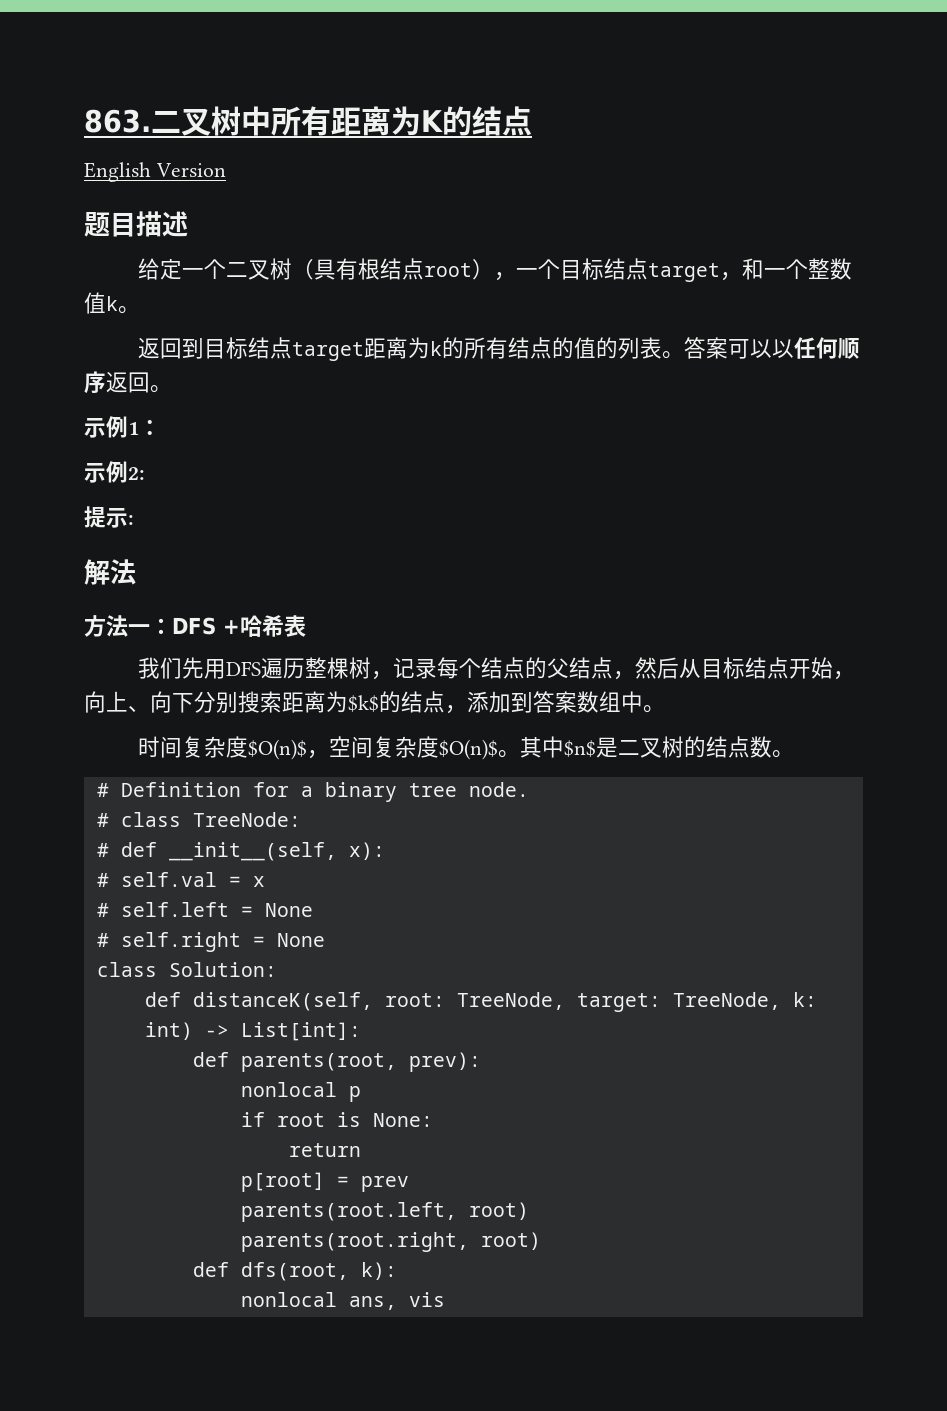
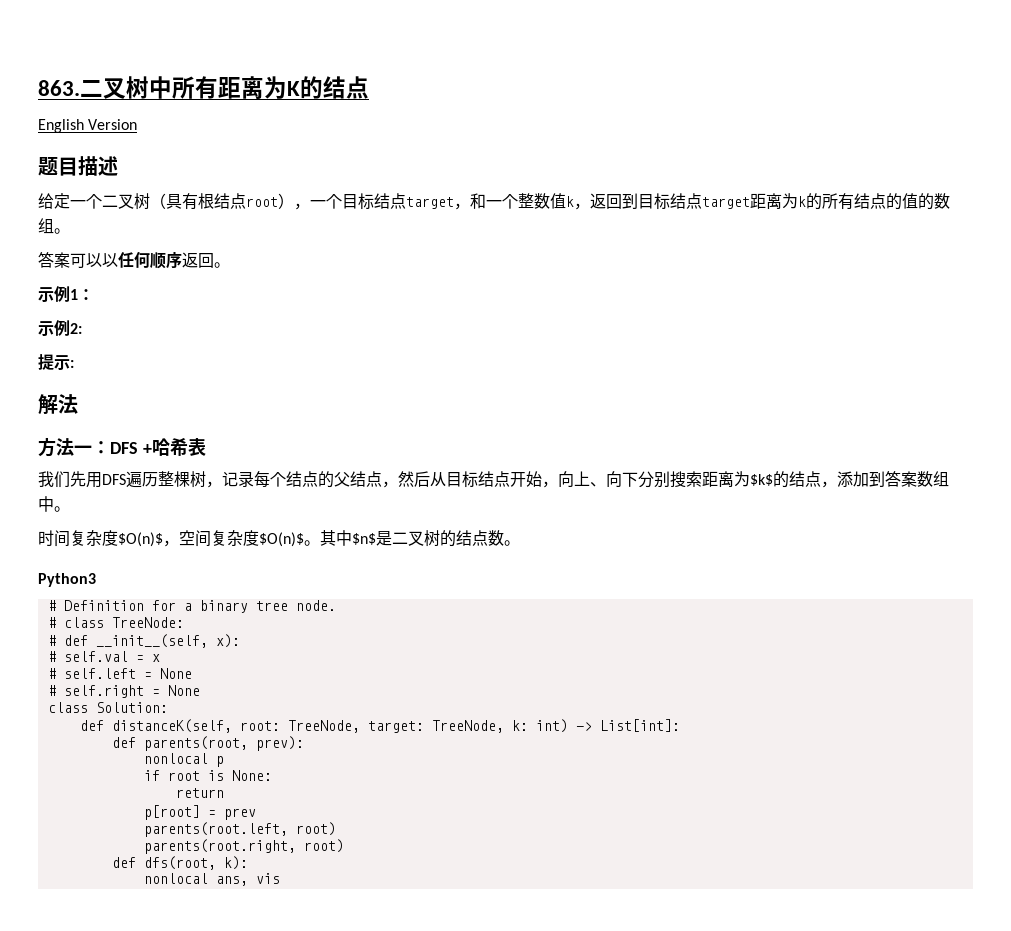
- 给定一个二叉树（具有根结点root），一个目标结点target，和一个整数值k。
- 返回到目标结点target距离为k的所有结点的值的列表。答案可以以任何顺序返回。
+ 给定一个二叉树（具有根结点root），一个目标结点target，和一个整数值k，返回到目标结点target距离为k的所有结点的值的数组。
+ 答案可以以任何顺序返回。
+ Python3

